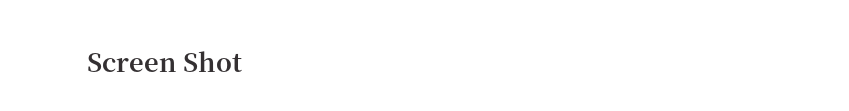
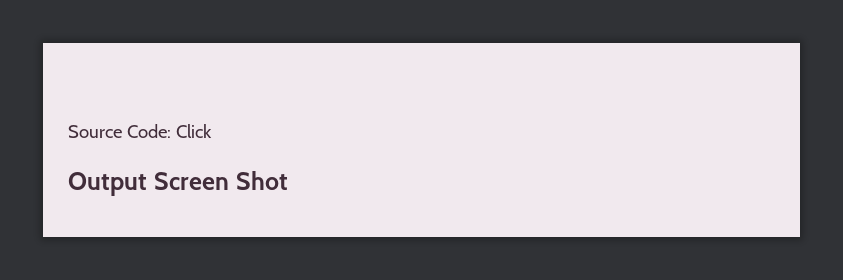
- Screen Shot
+ Source Code: Click
+ Output Screen Shot

